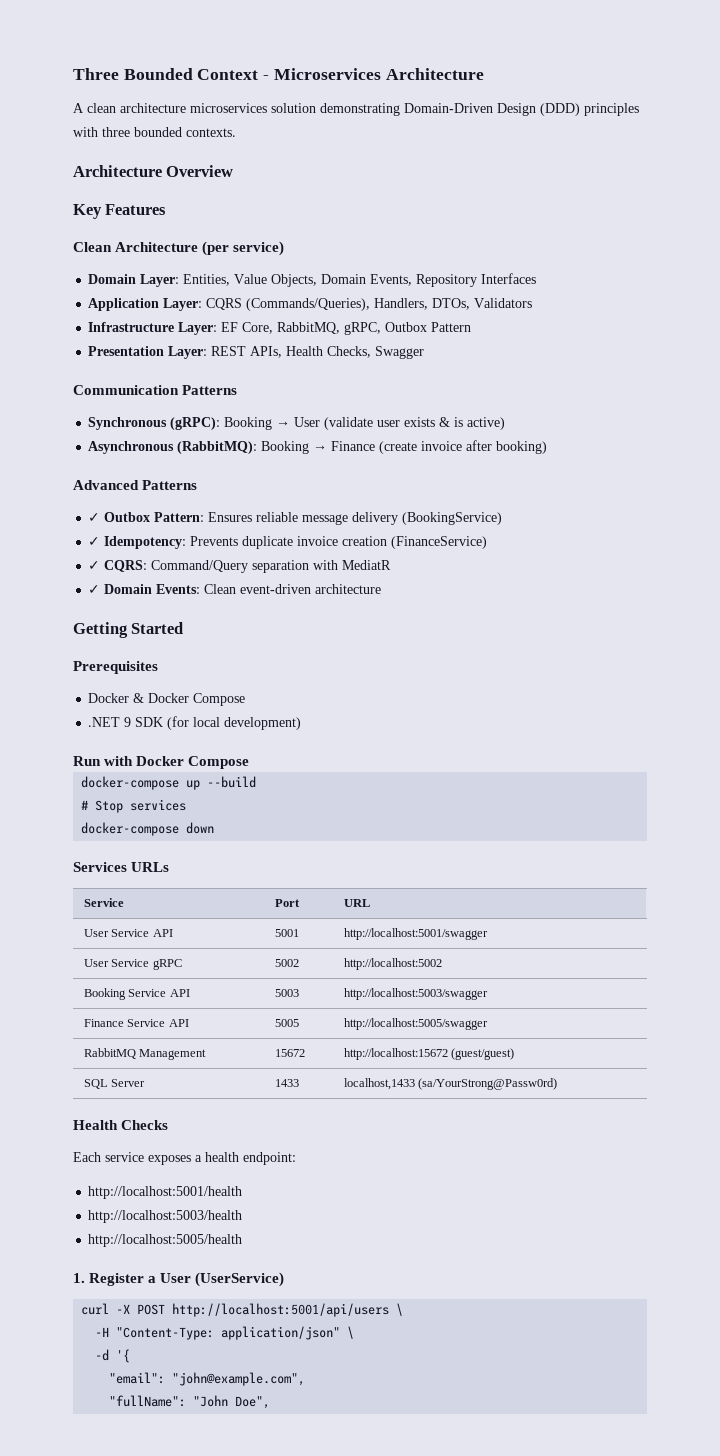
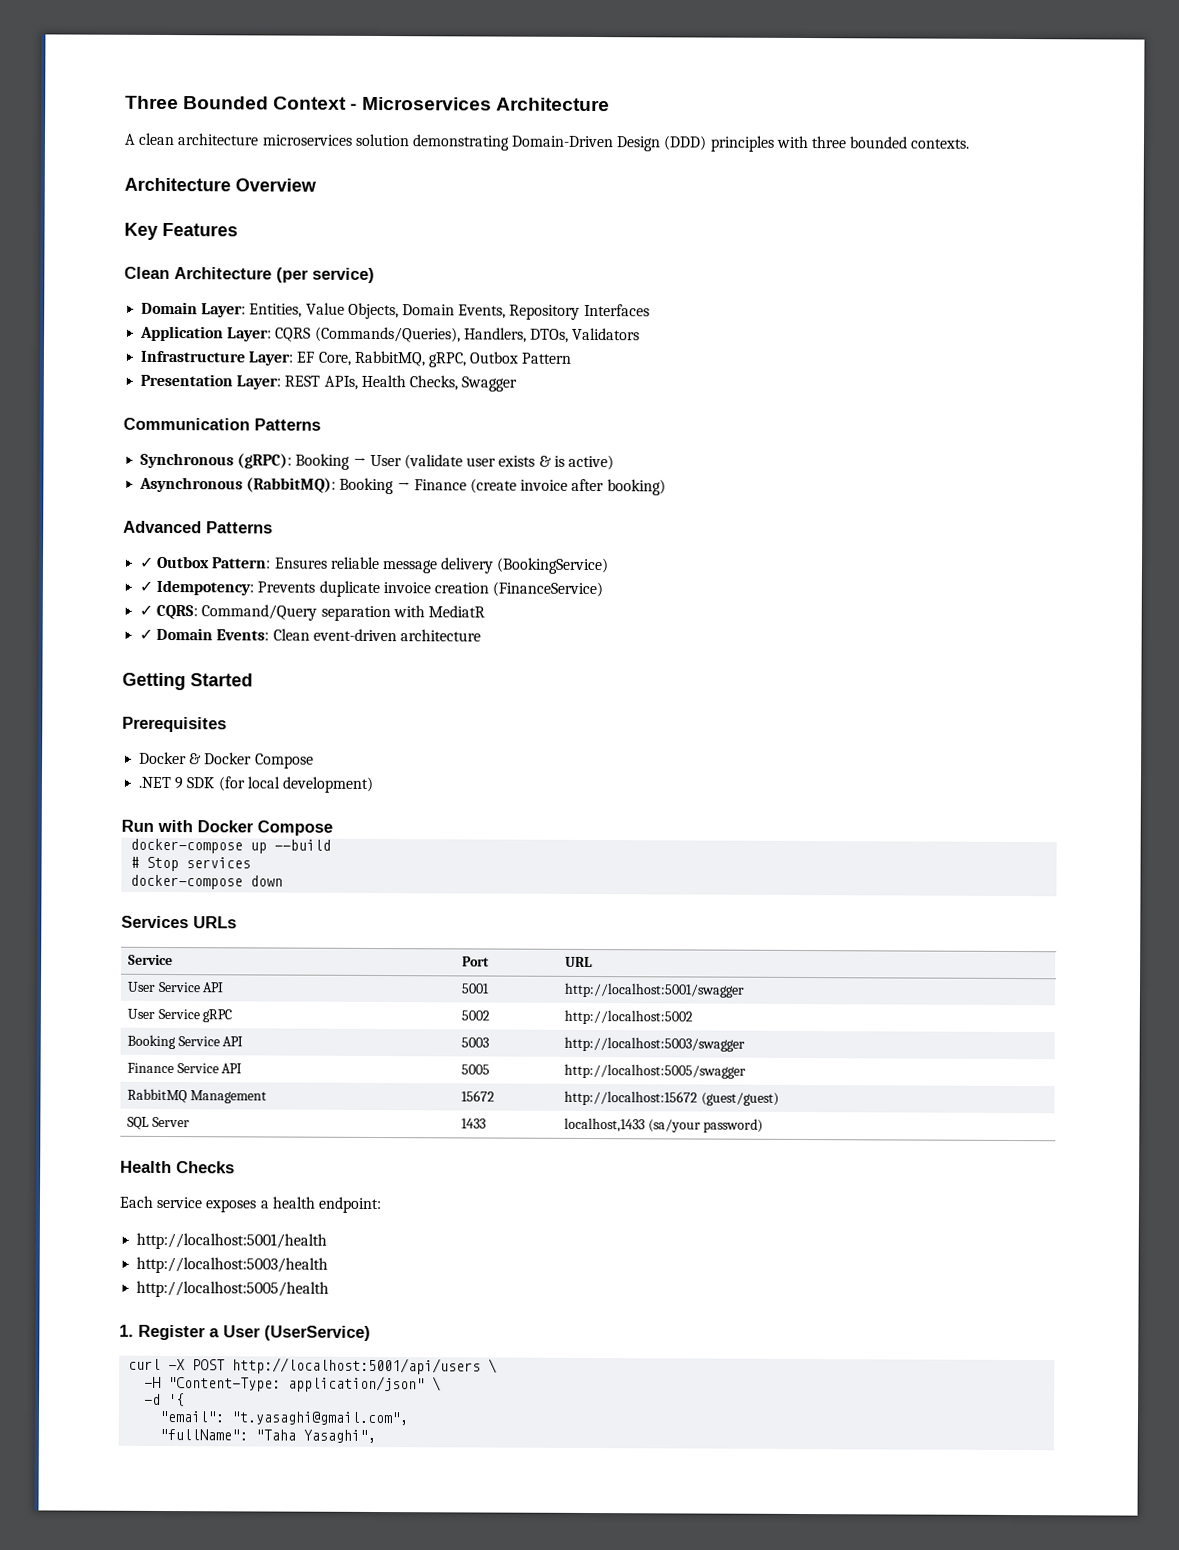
- SQL Server | 1433 | localhost,1433 (sa/YourStrong@Passw0rd)
+ SQL Server | 1433 | localhost,1433 (sa/your password)
- "email": "john@example.com",
+ "email": "t.yasaghi@gmail.com",
- "fullName": "John Doe",
+ "fullName": "Taha Yasaghi",

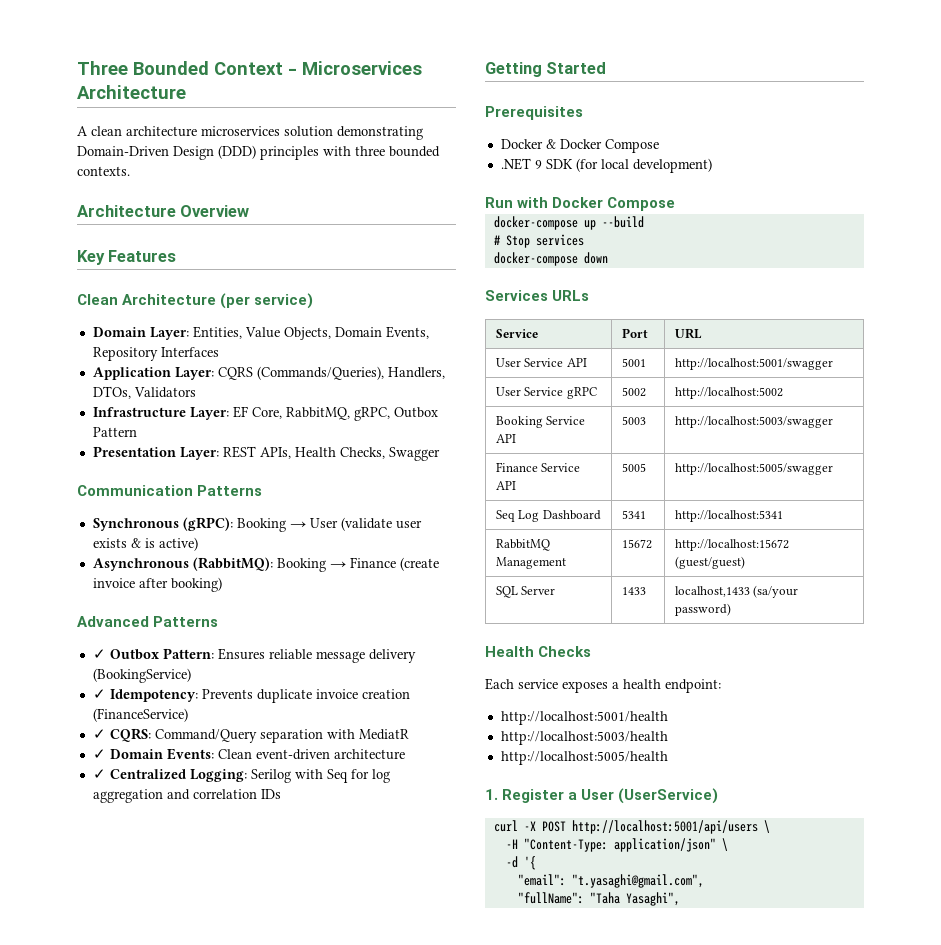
+ ✓ Centralized Logging: Serilog with Seq for log aggregation and correlation IDs
+ Seq Log Dashboard | 5341 | http://localhost:5341

